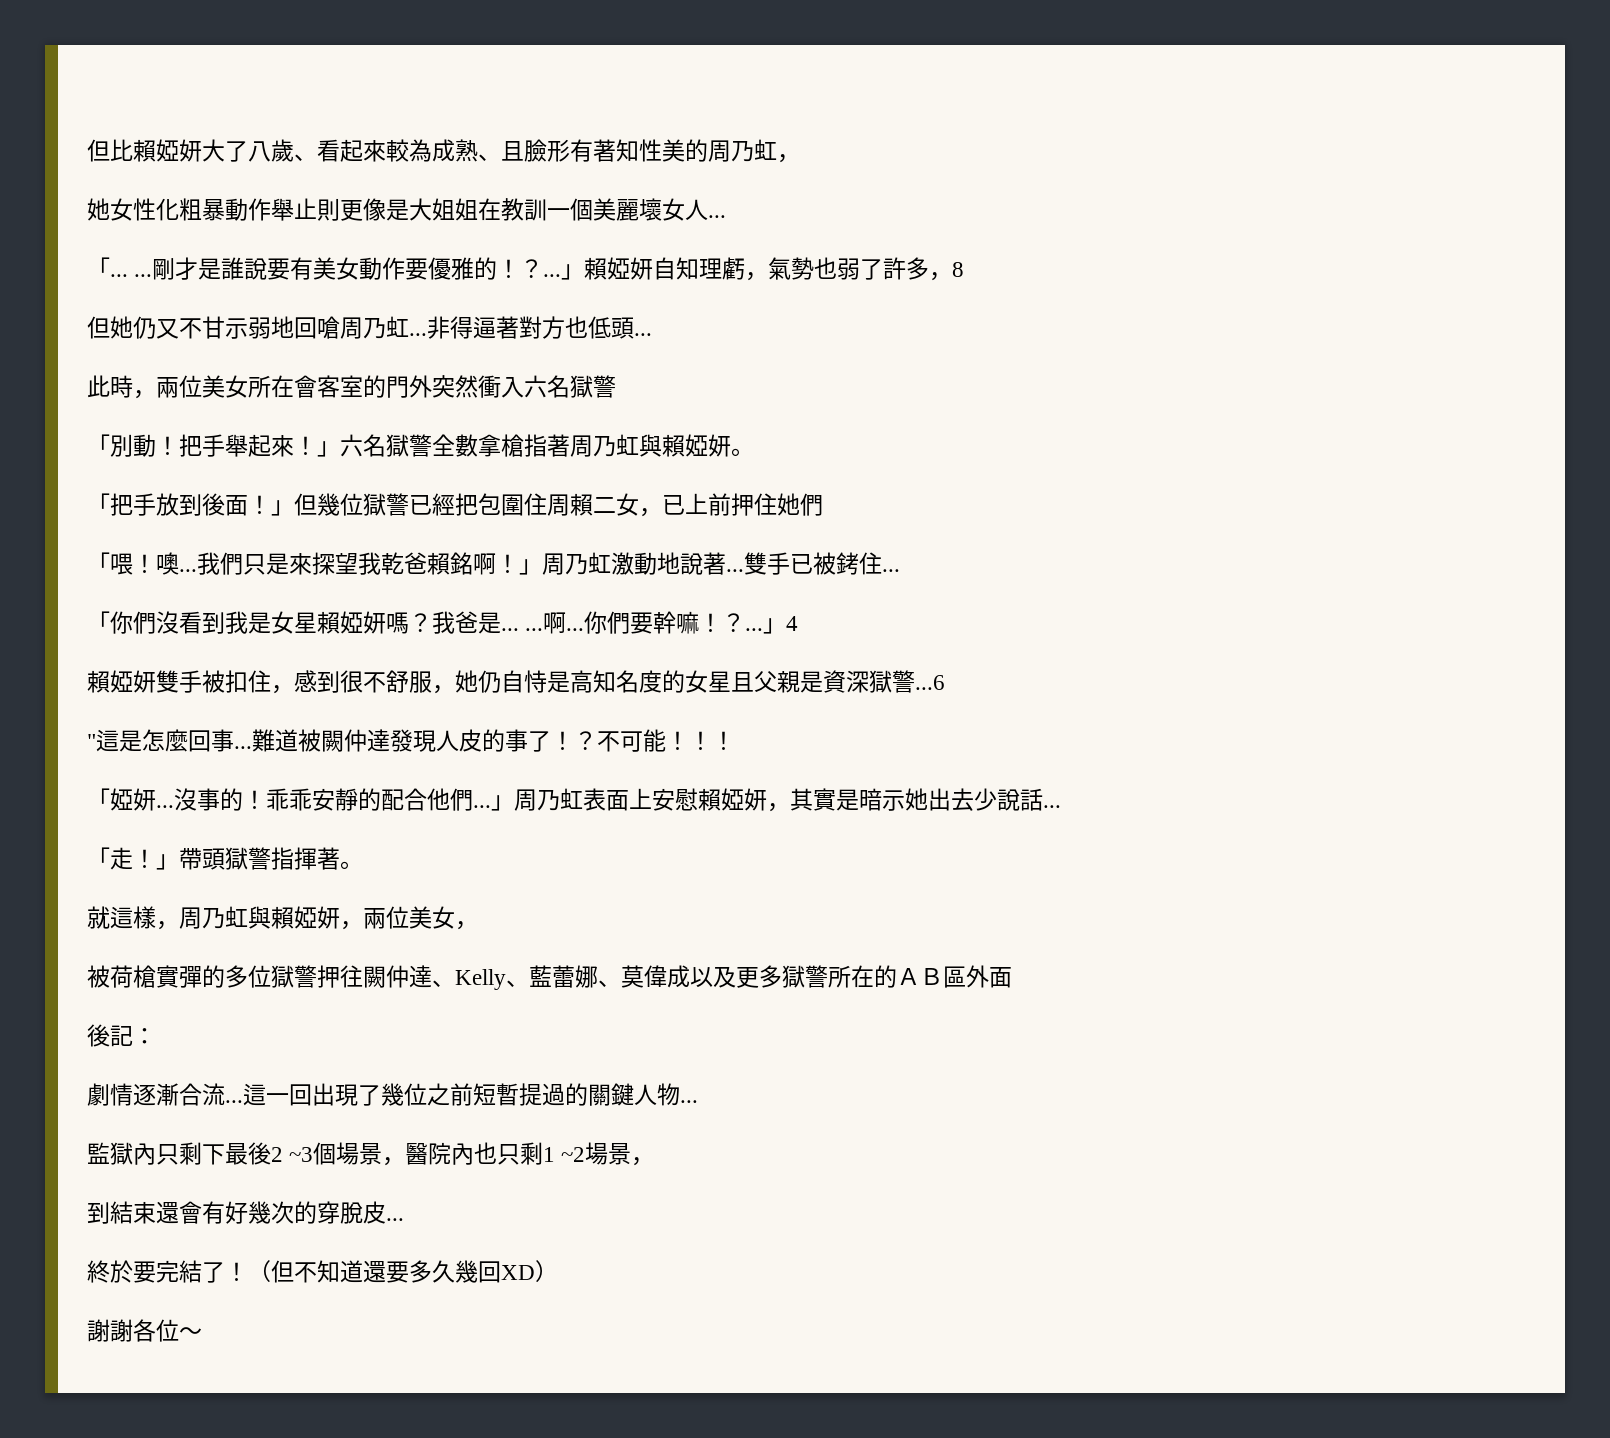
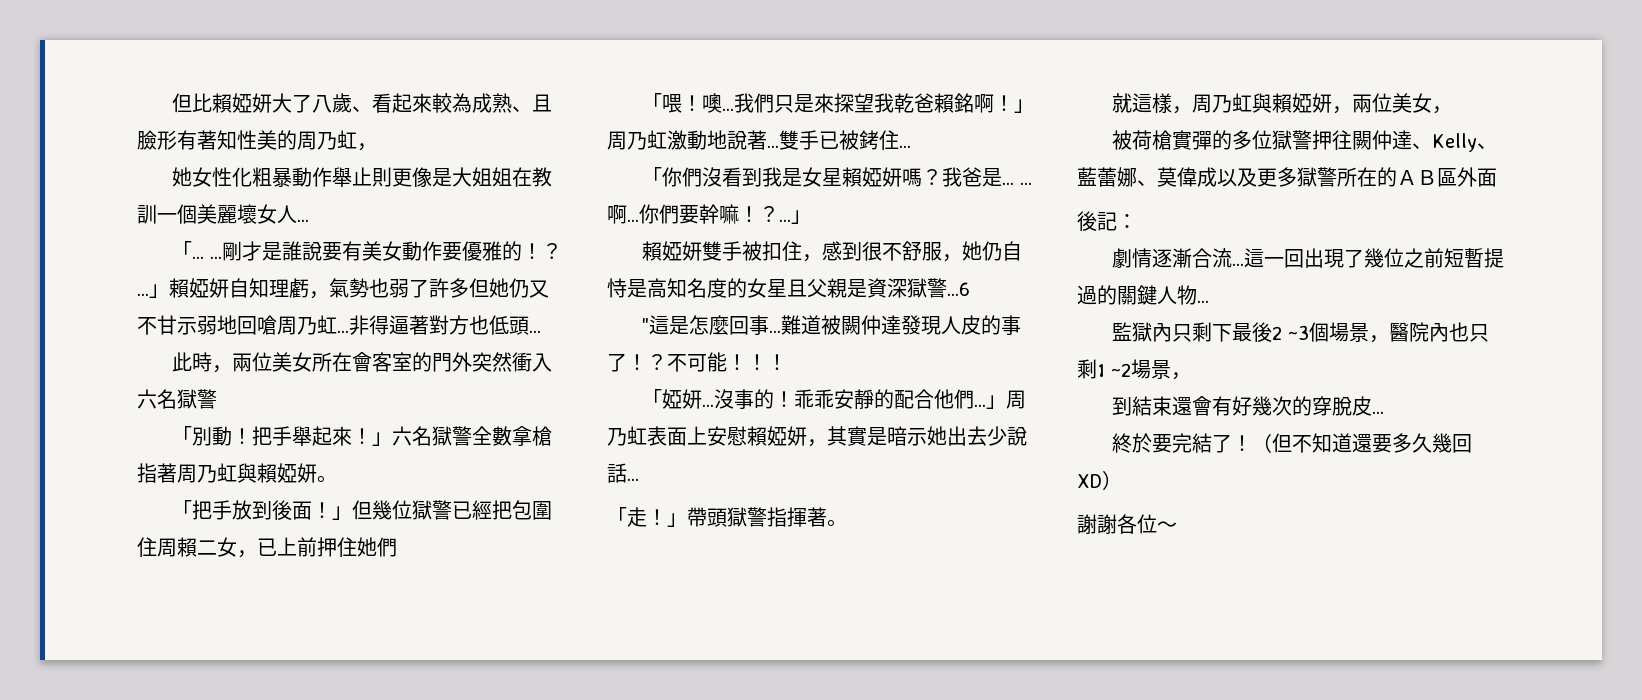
- ？...」賴婭妍自知理虧，氣勢也弱了許多，8
- 但她仍又不甘示弱地回嗆周乃虹...
+ ？...」賴婭妍自知理虧，氣勢也弱了許多但她仍又不甘示弱地回嗆周乃虹...
- 你們要幹嘛！？...」4
+ 你們要幹嘛！？...」

